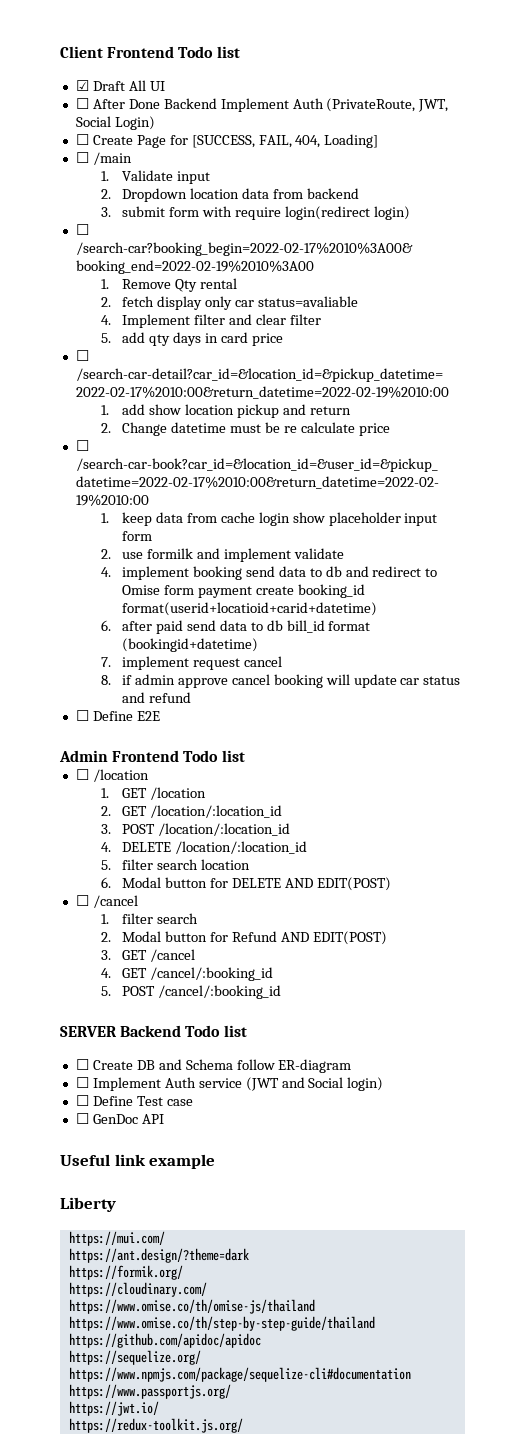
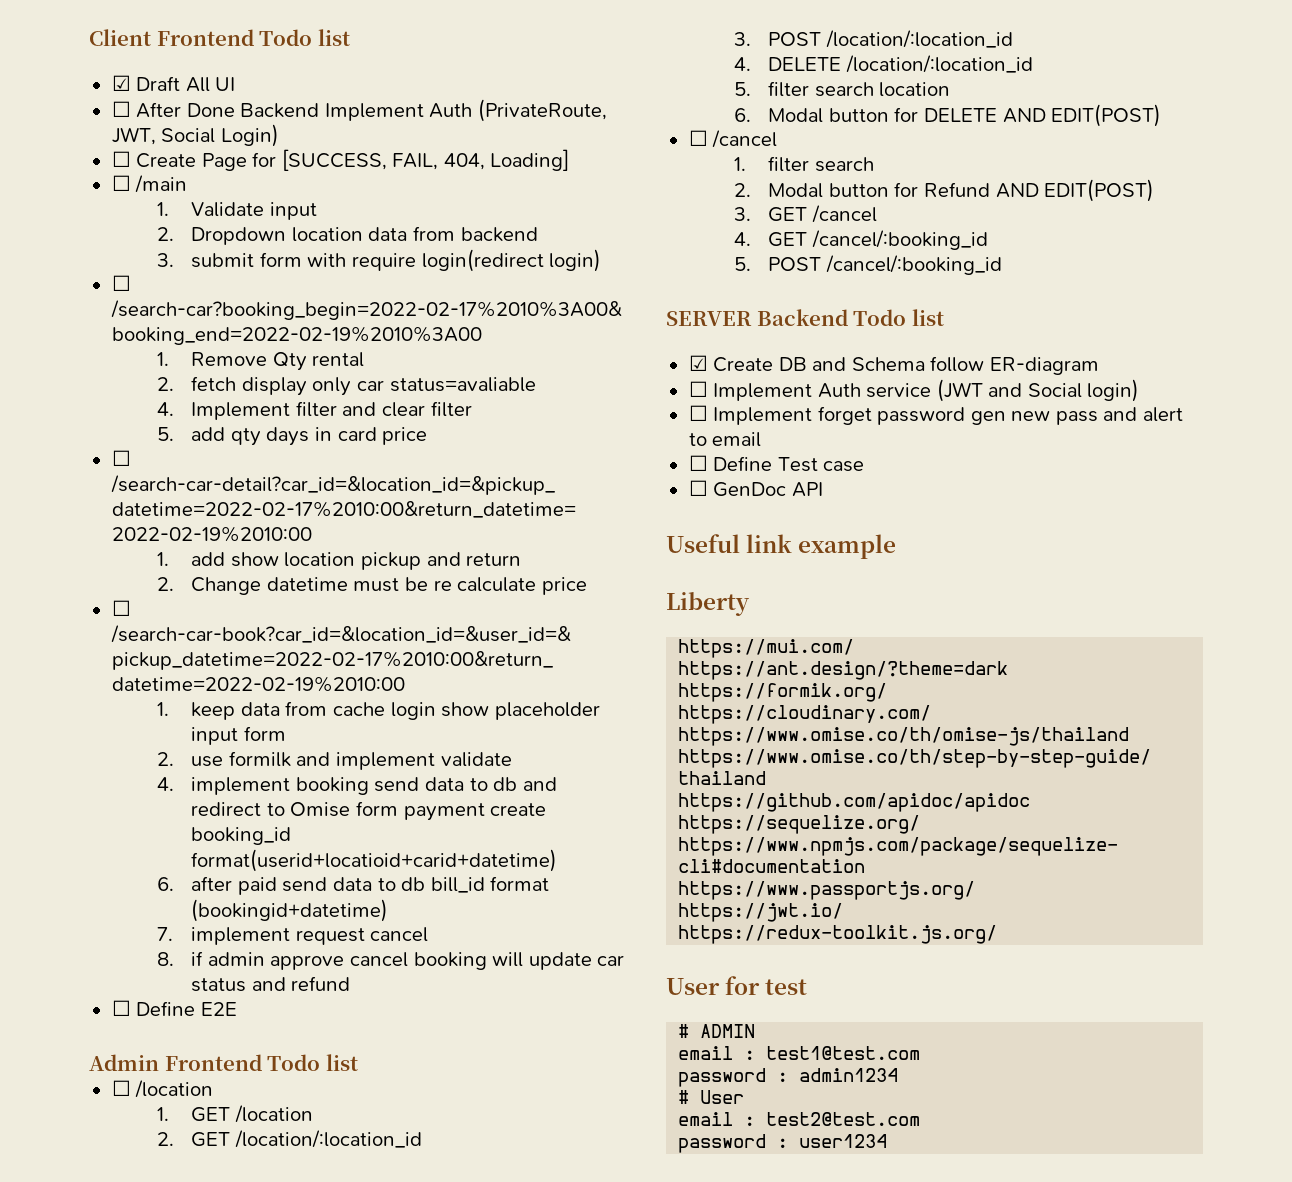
- ☐ Create DB and Schema follow ER-diagram
+ ☑ Create DB and Schema follow ER-diagram
+ ☐ Implement forget password gen new pass and alert to email
+ User for test
+ # ADMIN
+ email : test1@test.com
+ password : admin1234
+ # User
+ email : test2@test.com
+ password : user1234

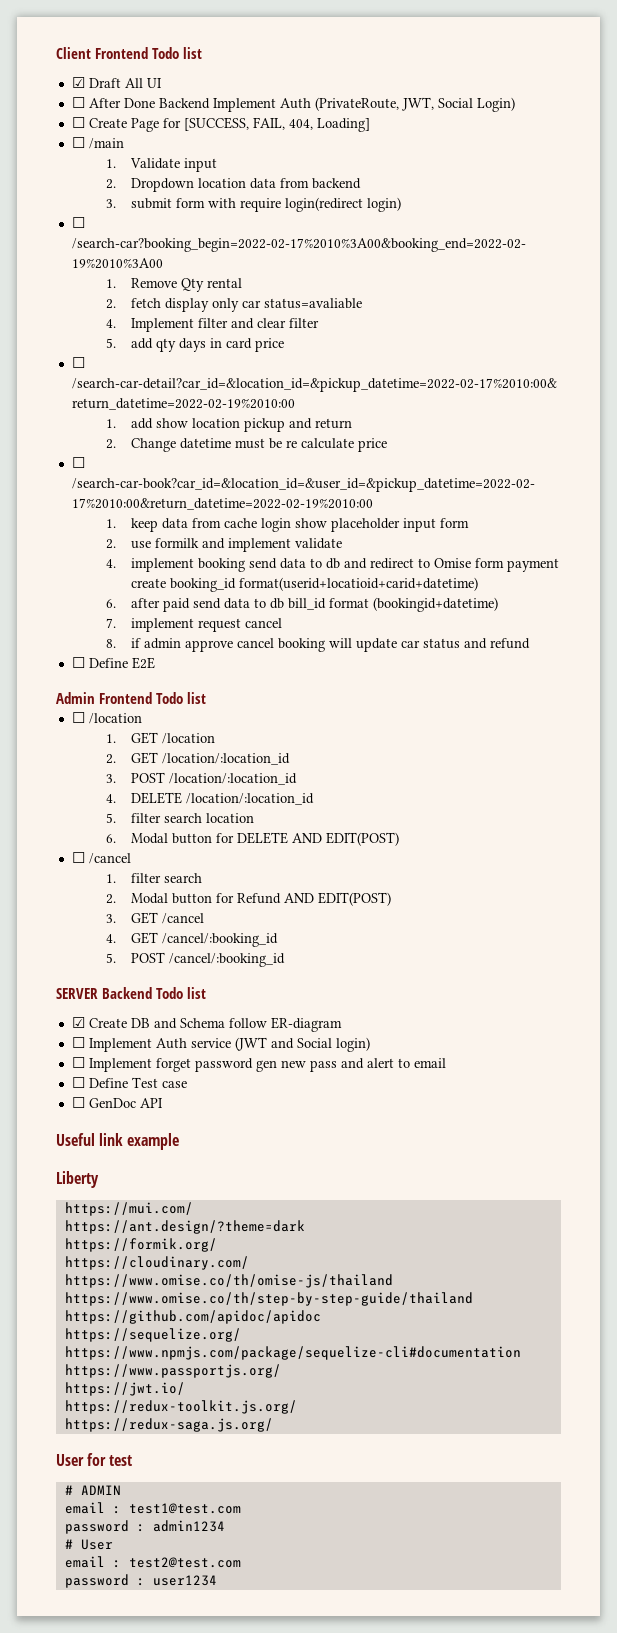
+ https://redux-saga.js.org/

